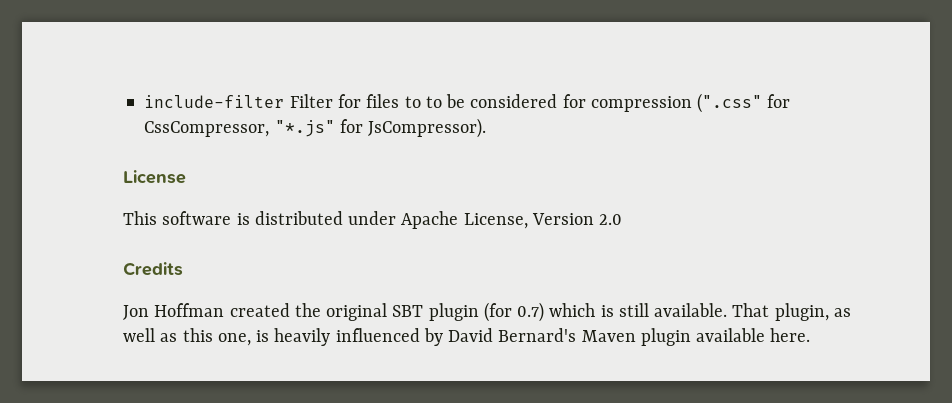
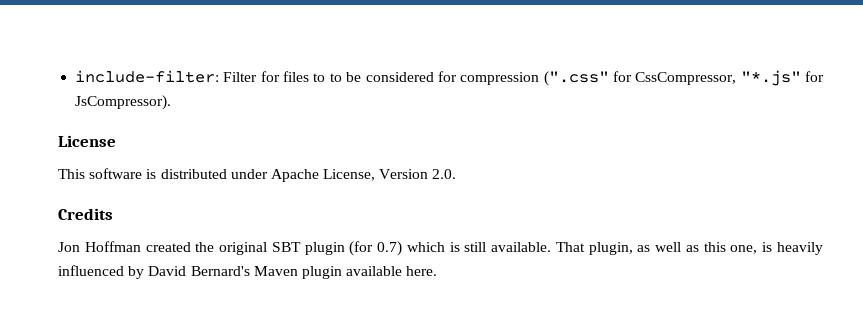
- include-filter Filter for files to to be considered for compression (".css" for CssCompressor, "*.js" for JsCompressor).
+ include-filter: Filter for files to to be considered for compression (".css" for CssCompressor, "*.js" for JsCompressor).
- This software is distributed under Apache License, Version 2.0
+ This software is distributed under Apache License, Version 2.0.

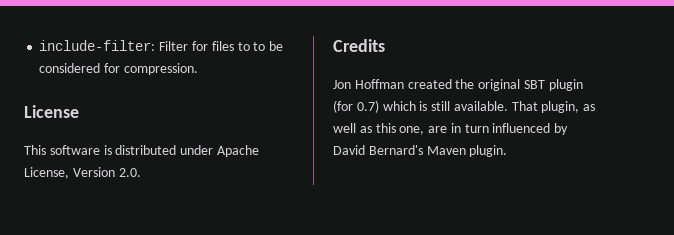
- include-filter: Filter for files to to be considered for compression (".css" for CssCompressor, "*.js" for JsCompressor).
+ include-filter: Filter for files to to be considered for compression.
- That plugin, as well as this one, is heavily influenced by David Bernard's Maven plugin available here.
+ That plugin, as well as this one, are in turn influenced by David Bernard's Maven plugin.

